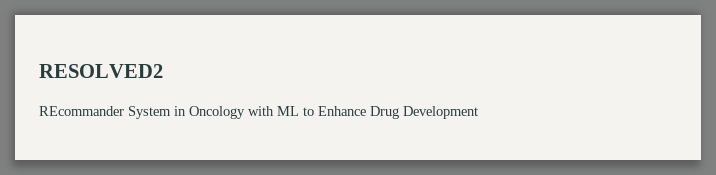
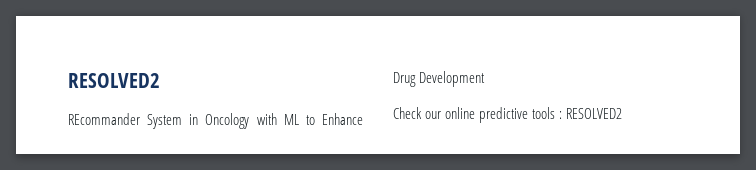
+ Check our online predictive tools : RESOLVED2

